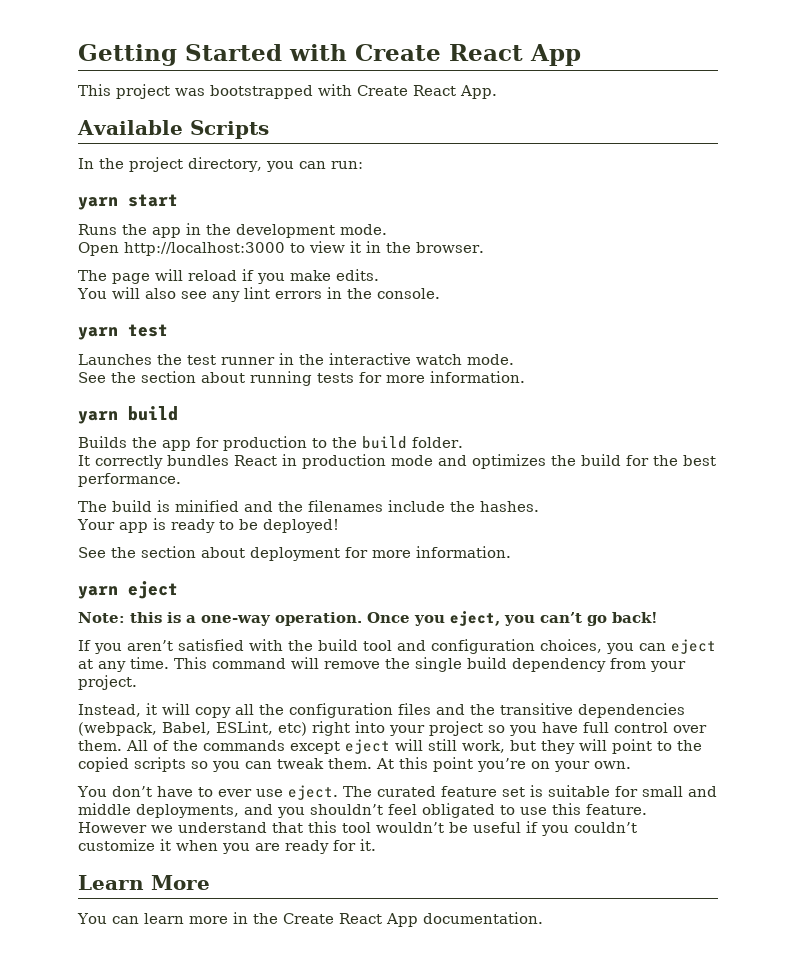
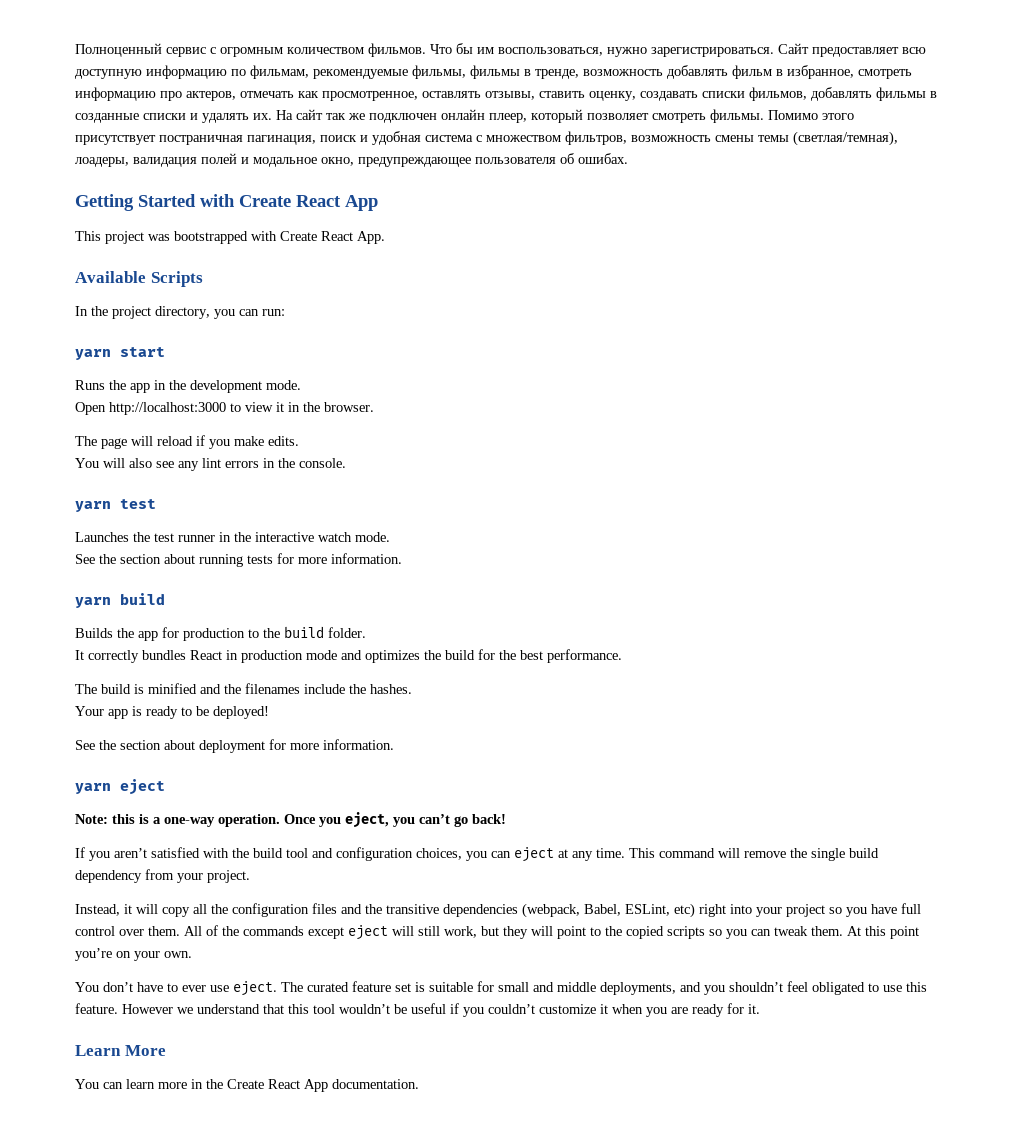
+ Полноценный сервис с огромным количеством фильмов. Что бы им воспользоваться, нужно зарегистрироваться. Сайт предоставляет всю доступную информацию по фильмам, рекомендуемые фильмы, фильмы в тренде, возможность добавлять фильм в избранное, смотреть информацию про актеров, отмечать как просмотренное, оставлять отзывы, ставить оценку, создавать списки фильмов, добавлять фильмы в созданные списки и удалять их. На сайт так же подключен онлайн плеер, который позволяет смотреть фильмы. Помимо этого присутствует постраничная пагинация, поиск и удобная система с множеством фильтров, возможность смены темы (светлая/темная), лоадеры, валидация полей и модальное окно, предупреждающее пользователя об ошибах.

